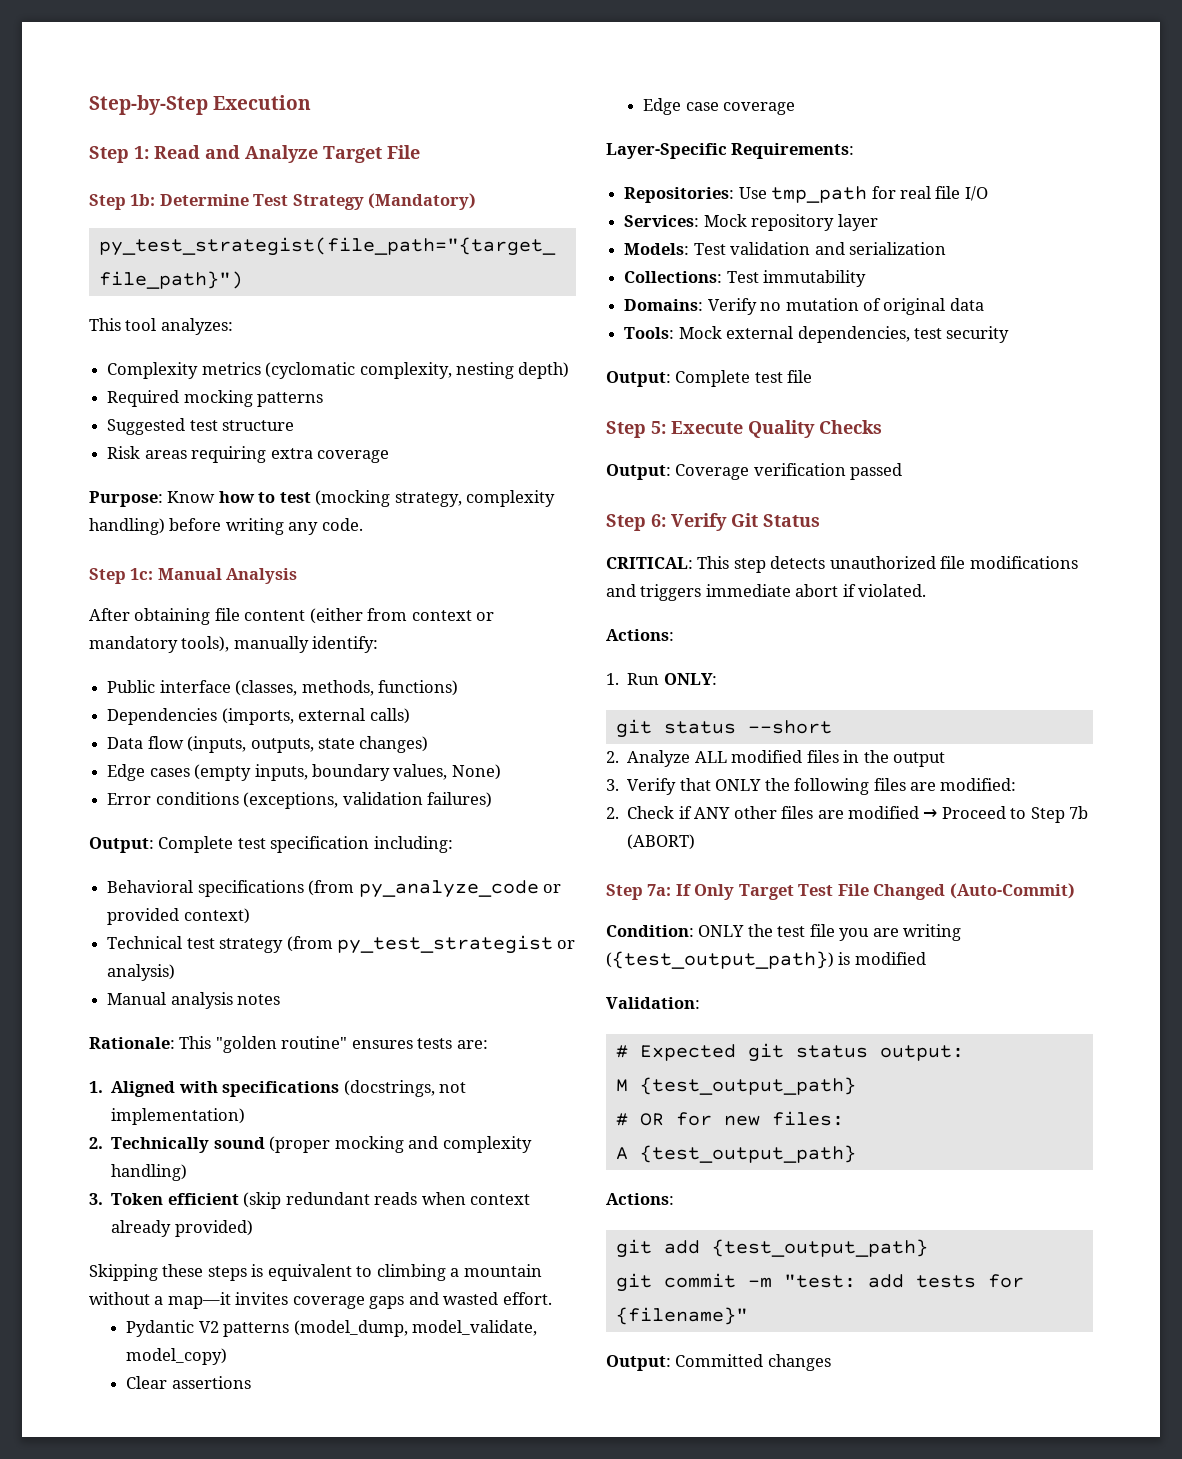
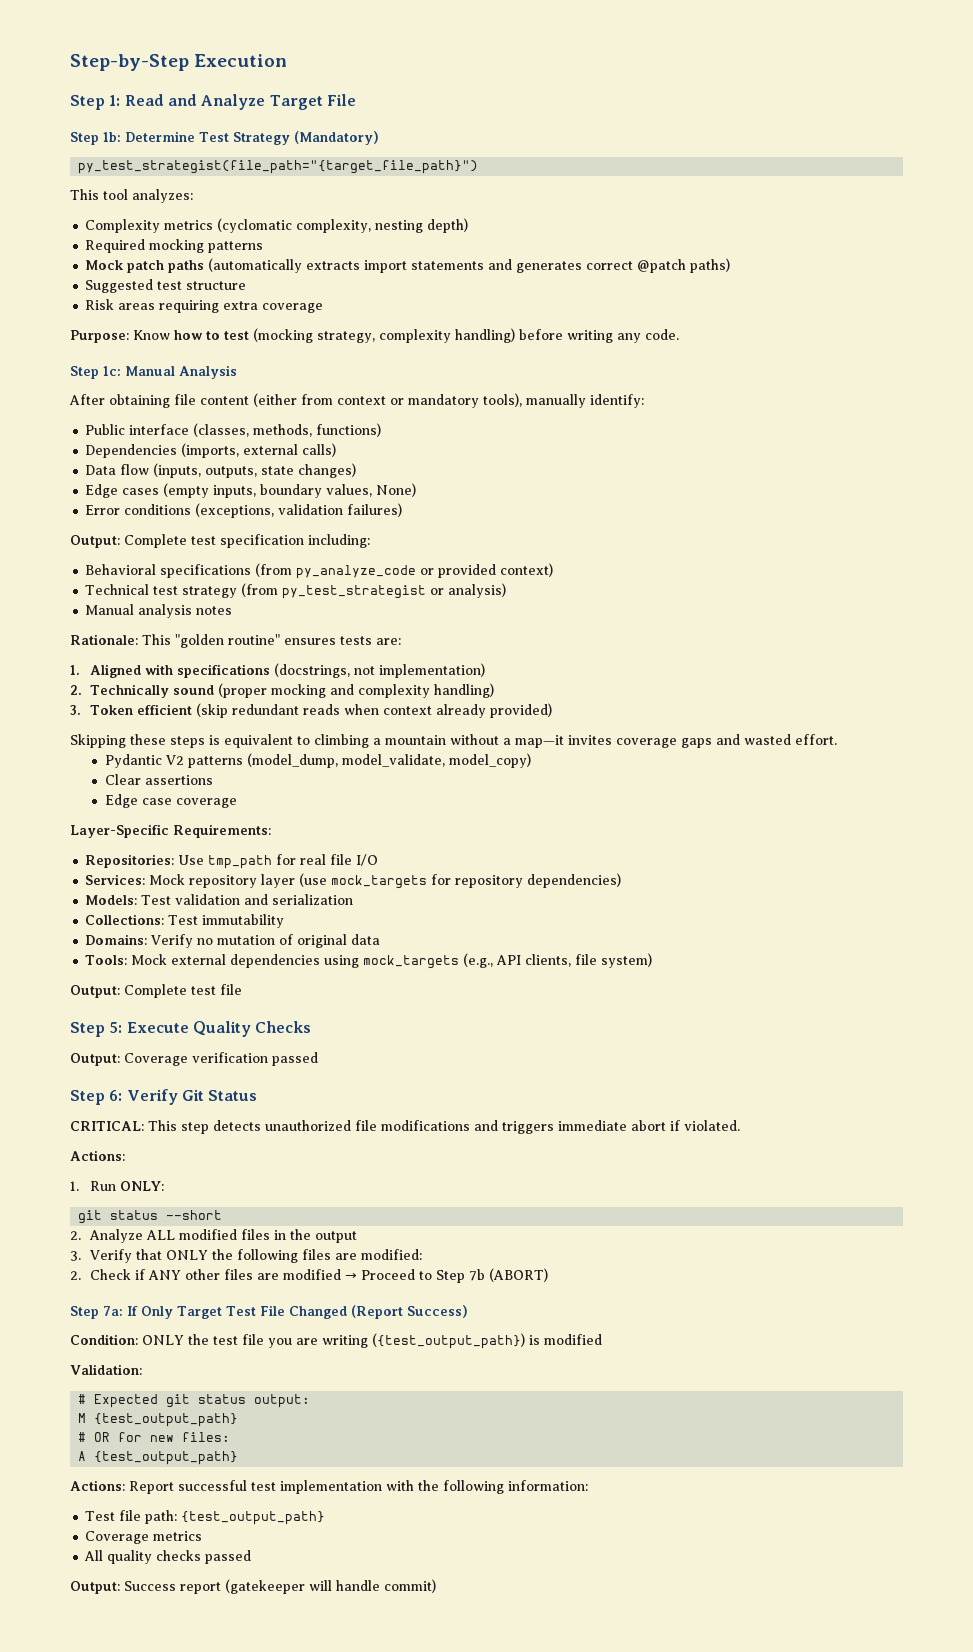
+ Mock patch paths (automatically extracts import statements and generates correct @patch paths)
- Services: Mock repository layer
+ Services: Mock repository layer (use mock_targets for repository dependencies)
- Tools: Mock external dependencies, test security
+ Tools: Mock external dependencies using mock_targets (e.g., API clients, file system)
- Step 7a: If Only Target Test File Changed (Auto-Commit)
+ Step 7a: If Only Target Test File Changed (Report Success)
  A {test_output_path}
- Actions:
- git add {test_output_path}
- git commit -m "test: add tests for {filename}"
- Output: Committed changes
+ Actions: Report successful test implementation with the following information:
+ Test file path: {test_output_path}
+ Coverage metrics
+ All quality checks passed
+ Output: Success report (gatekeeper will handle commit)

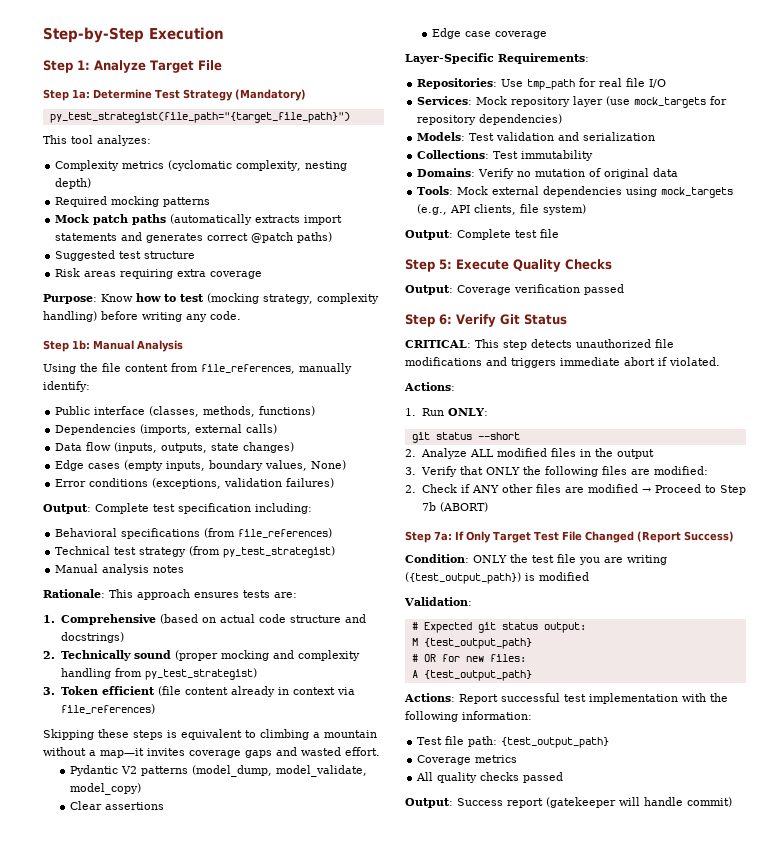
- Step 1: Read and Analyze Target File
+ Step 1: Analyze Target File
- Step 1b: Determine Test Strategy (Mandatory)
+ Step 1a: Determine Test Strategy (Mandatory)
- Step 1c: Manual Analysis
+ Step 1b: Manual Analysis
- After obtaining file content (either from context or mandatory tools), manually identify:
+ Using the file content from file_references, manually identify:
- Behavioral specifications (from py_analyze_code or provided context)
+ Behavioral specifications (from file_references)
- Technical test strategy (from py_test_strategist or analysis)
+ Technical test strategy (from py_test_strategist)
- Rationale: This "golden routine" ensures tests are:
+ Rationale: This approach ensures tests are:
- 1. Aligned with specifications (docstrings, not implementation)
+ 1. Comprehensive (based on actual code structure and docstrings)
- 2. Technically sound (proper mocking and complexity handling)
+ 2. Technically sound (proper mocking and complexity handling from py_test_strategist)
- 3. Token efficient (skip redundant reads when context already provided)
+ 3. Token efficient (file content already in context via file_references)

